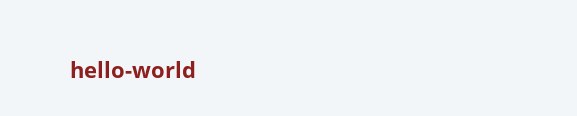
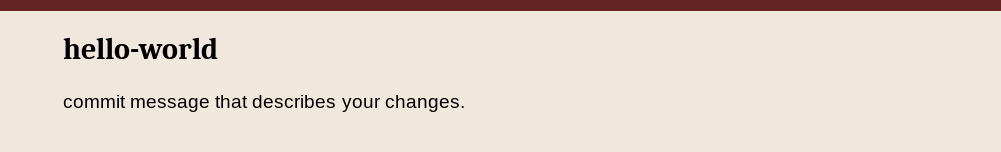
+ commit message that describes your changes.

